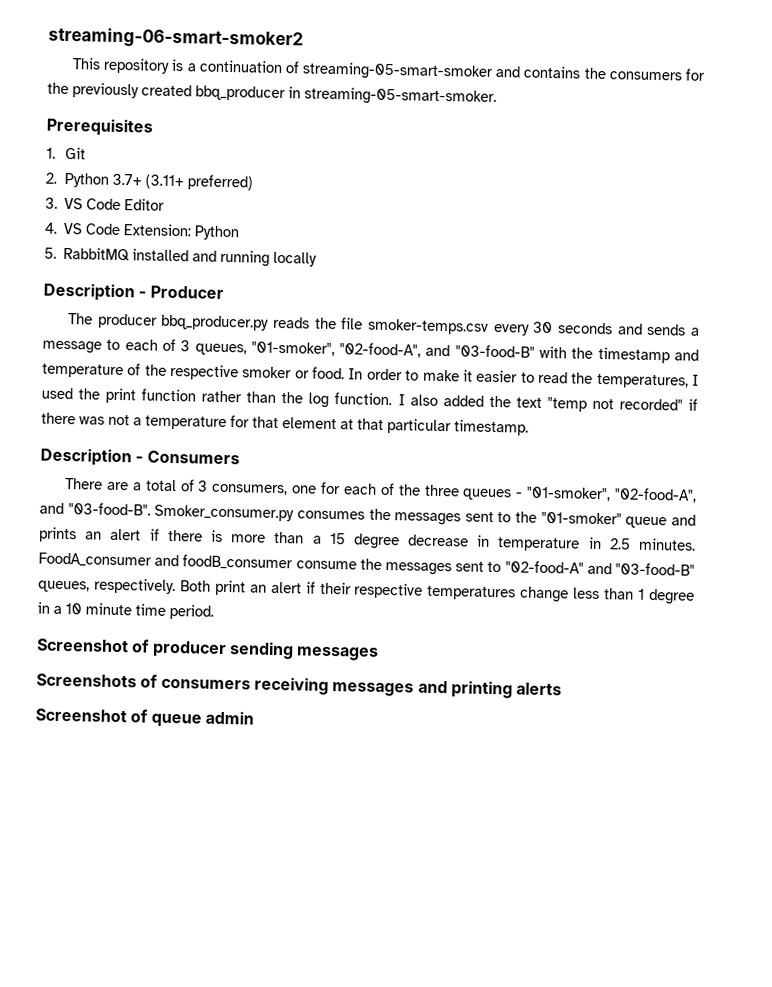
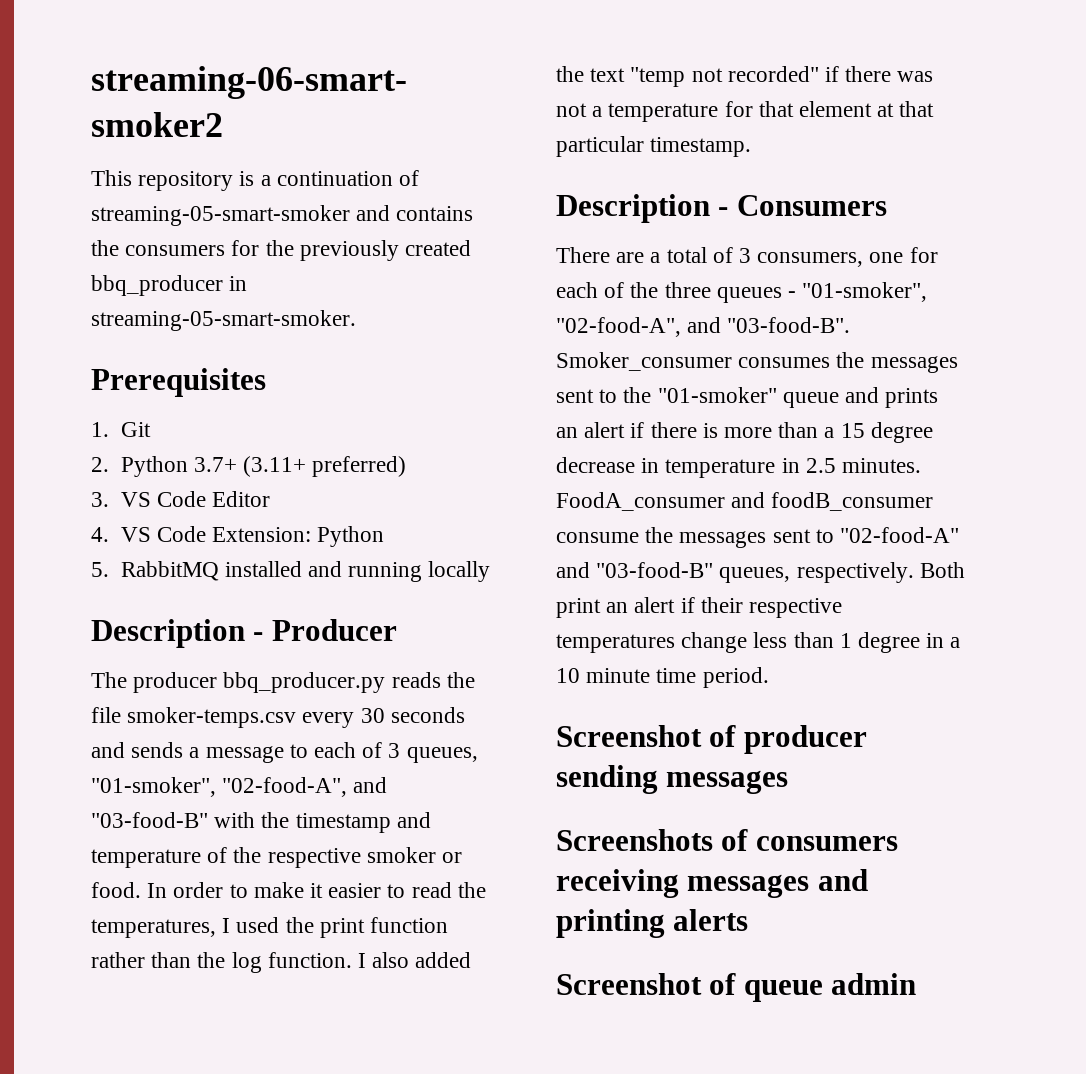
- Smoker_consumer.py consumes the messages sent to the "01-smoker" queue and prints an alert if there is more than a 15 degree decrease in temperature in 2.5 minutes.
+ Smoker_consumer consumes the messages sent to the "01-smoker" queue and prints an alert if there is more than a 15 degree decrease in temperature in 2.5 minutes.

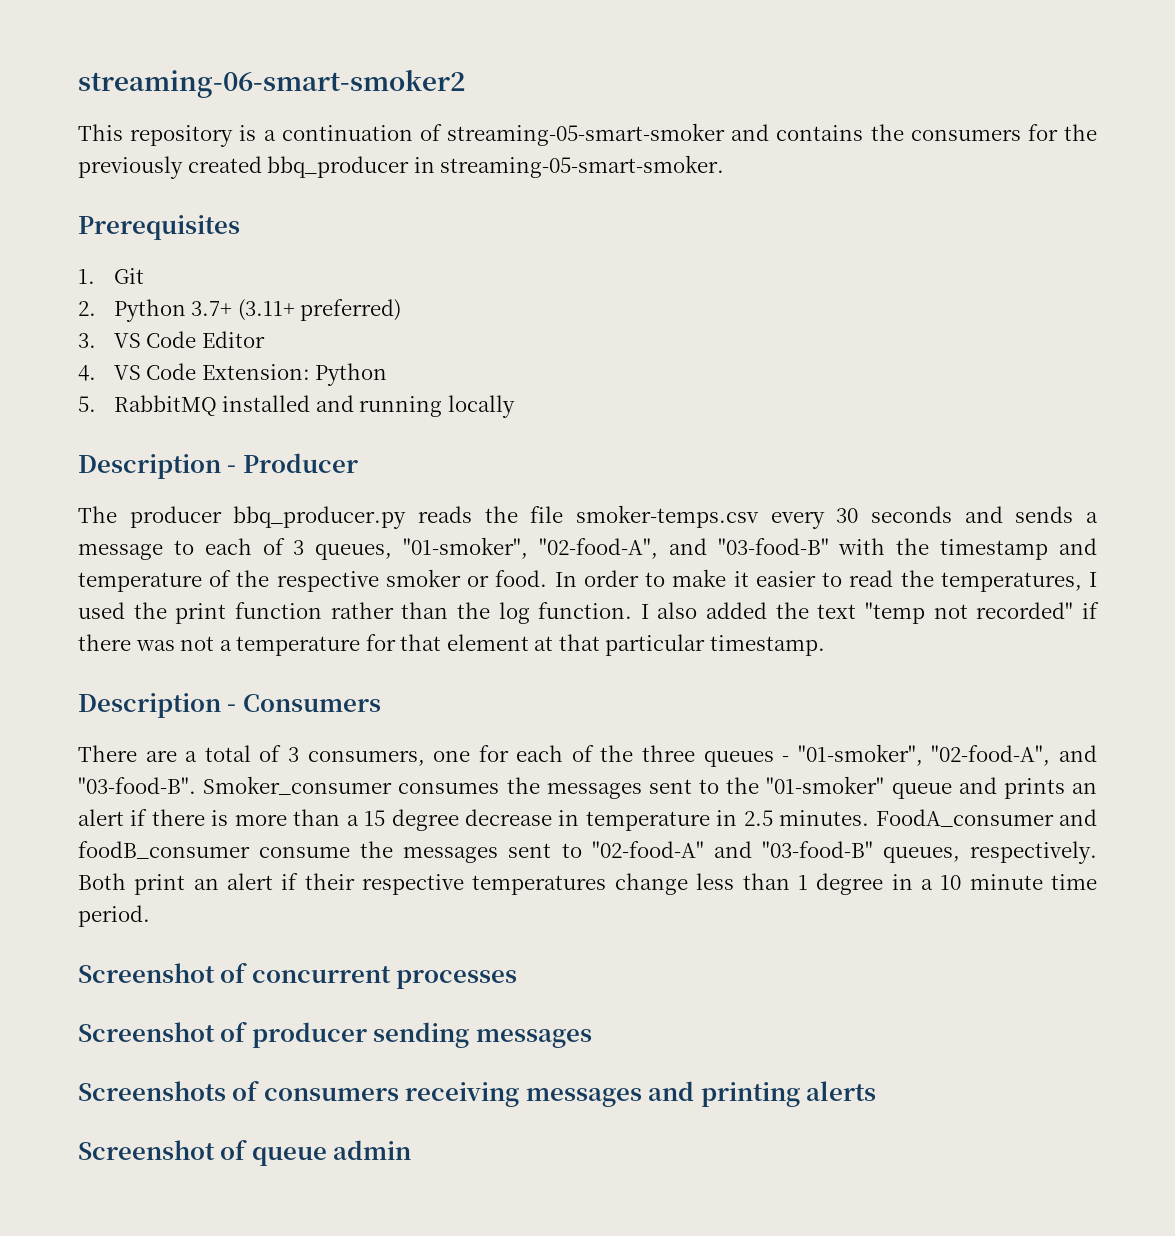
+ Screenshot of concurrent processes

